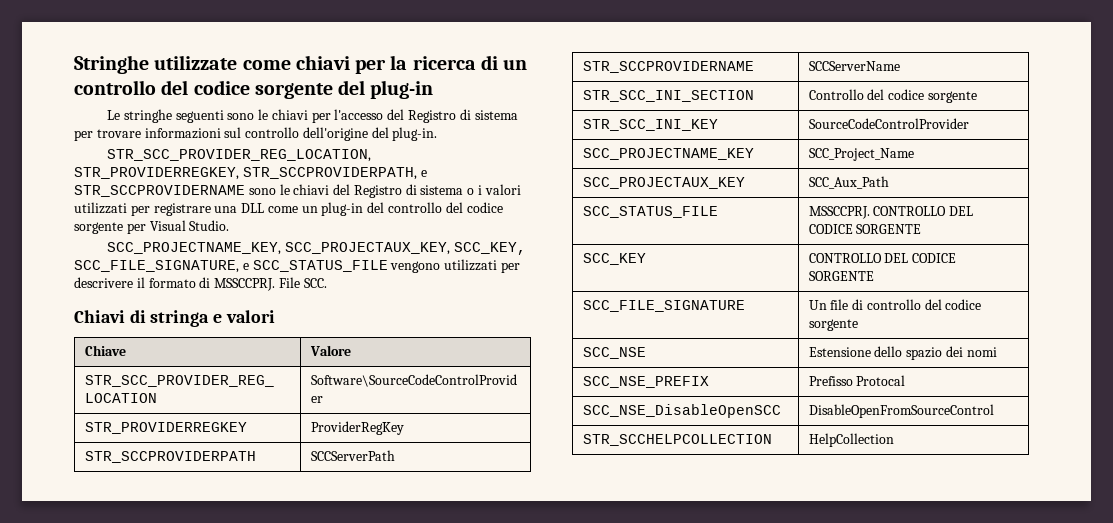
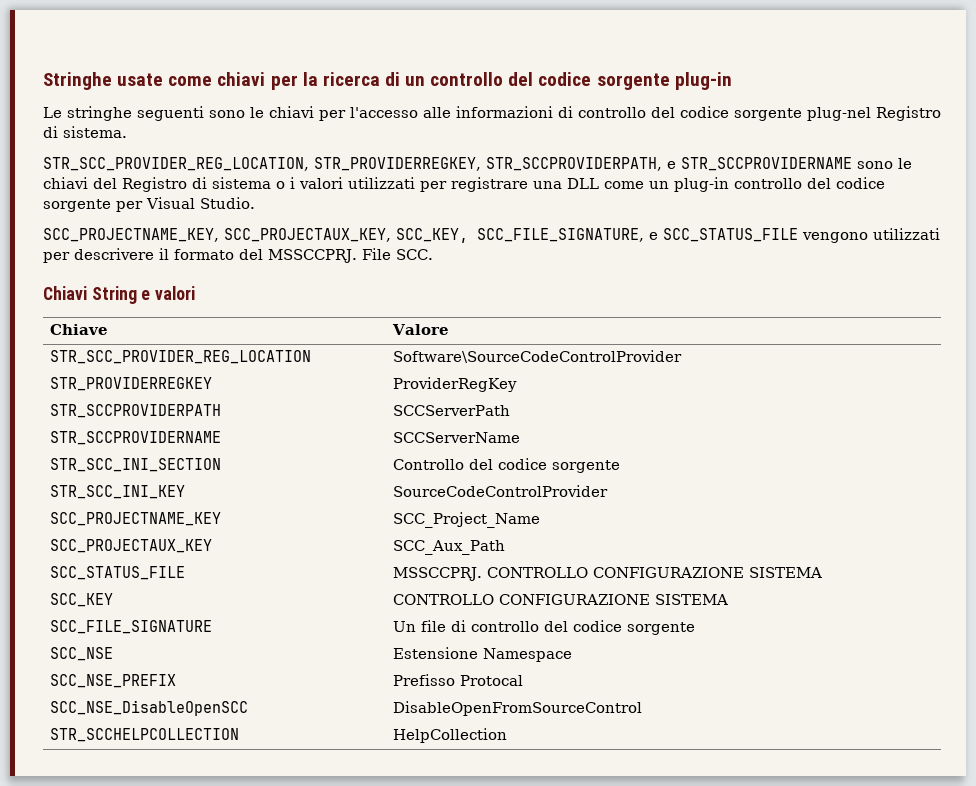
- Stringhe utilizzate come chiavi per la ricerca di un controllo del codice sorgente del plug-in
+ Stringhe usate come chiavi per la ricerca di un controllo del codice sorgente plug-in
- Le stringhe seguenti sono le chiavi per l'accesso del Registro di sistema per trovare informazioni sul controllo dell'origine del plug-in.
+ Le stringhe seguenti sono le chiavi per l'accesso alle informazioni di controllo del codice sorgente plug-nel Registro di sistema.
- STR_SCC_PROVIDER_REG_LOCATION, STR_PROVIDERREGKEY, STR_SCCPROVIDERPATH, e STR_SCCPROVIDERNAME sono le chiavi del Registro di sistema o i valori utilizzati per registrare una DLL come un plug-in del controllo del codice sorgente per Visual Studio.
+ STR_SCC_PROVIDER_REG_LOCATION, STR_PROVIDERREGKEY, STR_SCCPROVIDERPATH, e STR_SCCPROVIDERNAME sono le chiavi del Registro di sistema o i valori utilizzati per registrare una DLL come un plug-in controllo del codice sorgente per Visual Studio.
- SCC_PROJECTNAME_KEY, SCC_PROJECTAUX_KEY, SCC_KEY, SCC_FILE_SIGNATURE, e SCC_STATUS_FILE vengono utilizzati per descrivere il formato di MSSCCPRJ.
+ SCC_PROJECTNAME_KEY, SCC_PROJECTAUX_KEY, SCC_KEY, SCC_FILE_SIGNATURE, e SCC_STATUS_FILE vengono utilizzati per descrivere il formato del MSSCCPRJ.
- Chiavi di stringa e valori
+ Chiavi String e valori
- SCC_STATUS_FILE | MSSCCPRJ. CONTROLLO DEL CODICE SORGENTE
+ SCC_STATUS_FILE | MSSCCPRJ. CONTROLLO CONFIGURAZIONE SISTEMA
- SCC_KEY | CONTROLLO DEL CODICE SORGENTE
+ SCC_KEY | CONTROLLO CONFIGURAZIONE SISTEMA
- SCC_NSE | Estensione dello spazio dei nomi
+ SCC_NSE | Estensione Namespace

